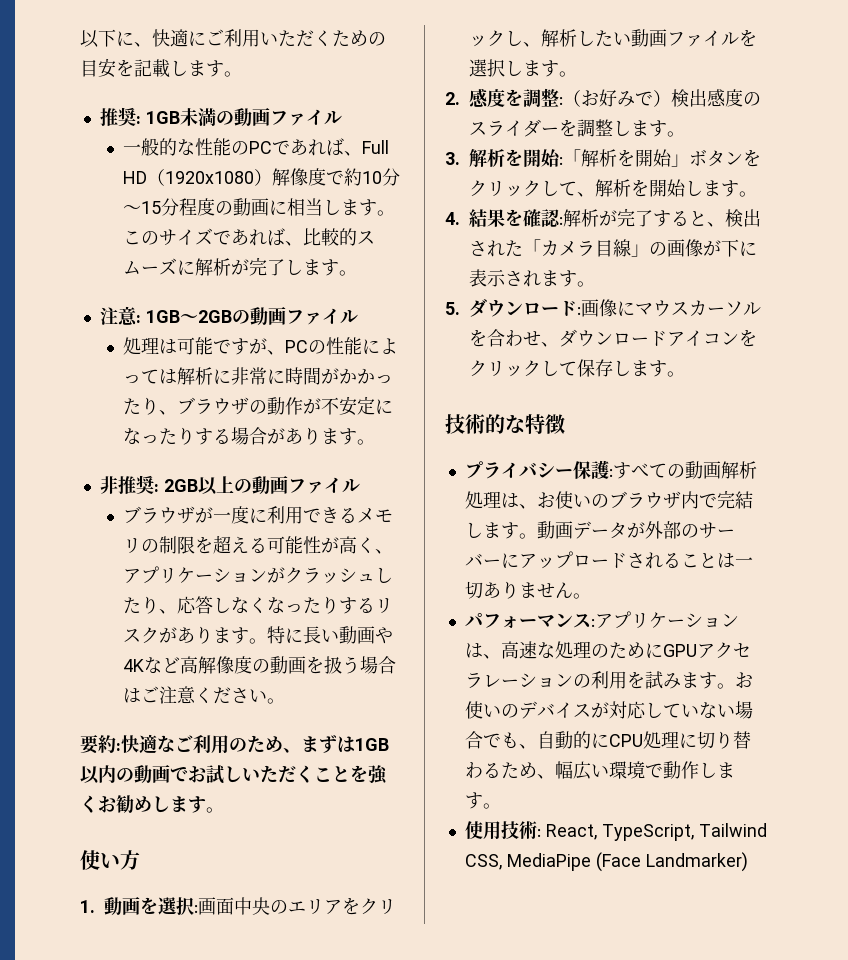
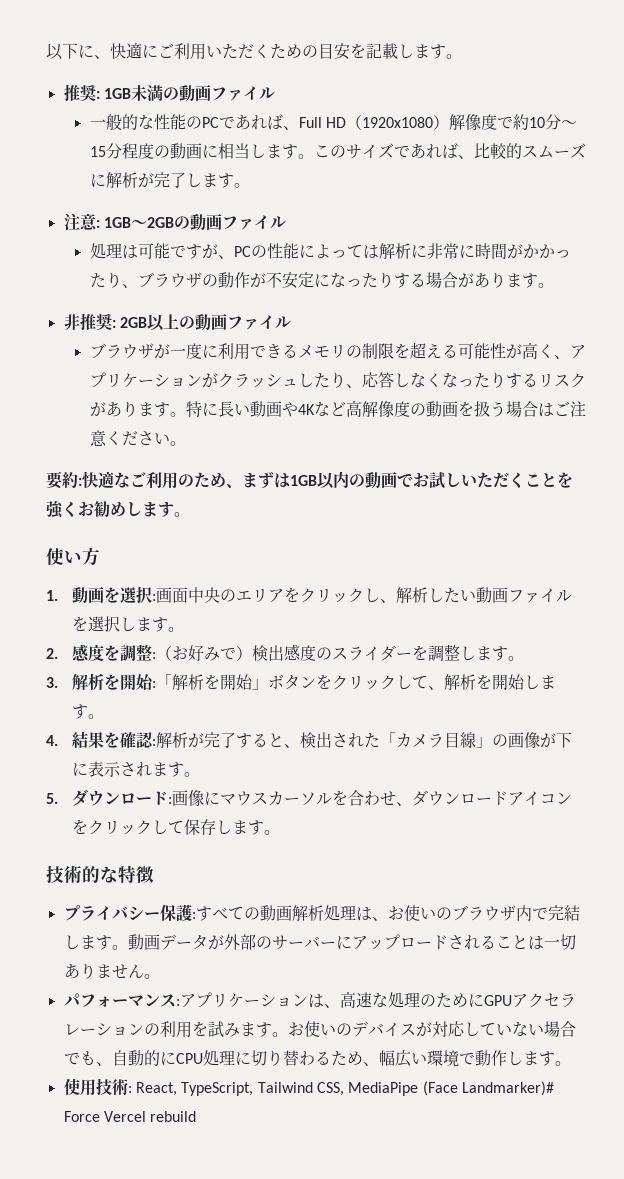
- 使用技術: React, TypeScript, Tailwind CSS, MediaPipe (Face Landmarker)
+ 使用技術: React, TypeScript, Tailwind CSS, MediaPipe (Face Landmarker)# Force Vercel rebuild

